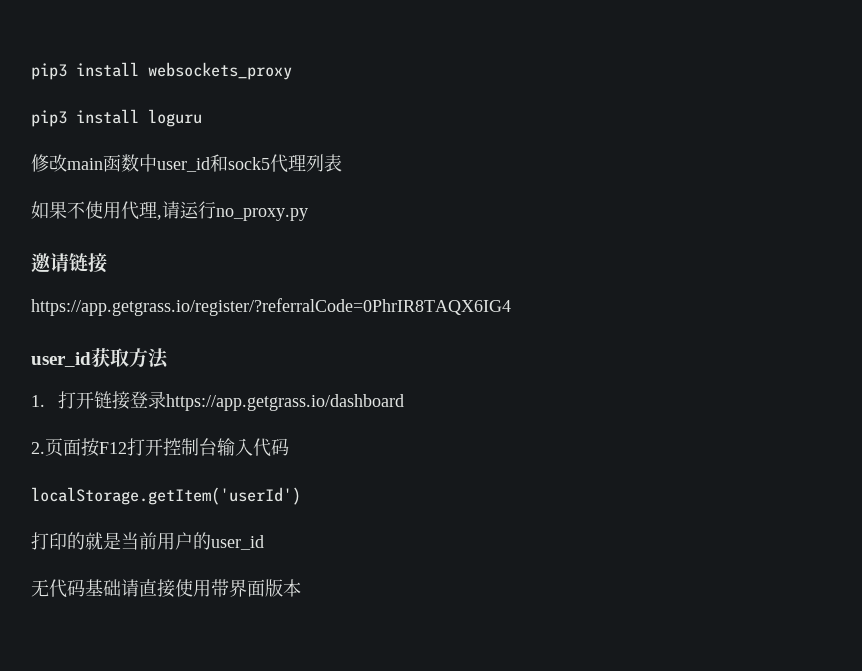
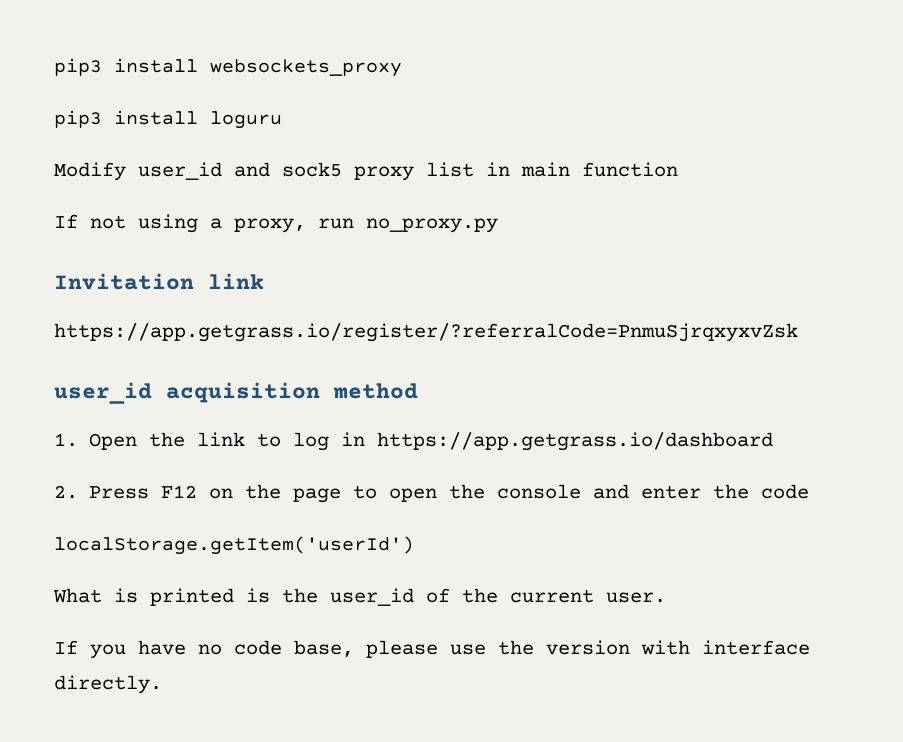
- 修改main函数中user_id和sock5代理列表
- 如果不使用代理,请运行no_proxy.py
- 邀请链接
- https://app.getgrass.io/register/?referralCode=0PhrIR8TAQX6IG4
- user_id获取方法
+ Modify user_id and sock5 proxy list in main function
+ If not using a proxy, run no_proxy.py
+ Invitation link
+ https://app.getgrass.io/register/?referralCode=PnmuSjrqxyxvZsk
+ user_id acquisition method
- 1.打开链接登录https://app.getgrass.io/dashboard
- 2.页面按F12打开控制台输入代码
+ 1. Open the link to log in https://app.getgrass.io/dashboard
+ 2. Press F12 on the page to open the console and enter the code
  localStorage.getItem('userId')
- 打印的就是当前用户的user_id
- 无代码基础请直接使用带界面版本
+ What is printed is the user_id of the current user.
+ If you have no code base, please use the version with interface directly.

